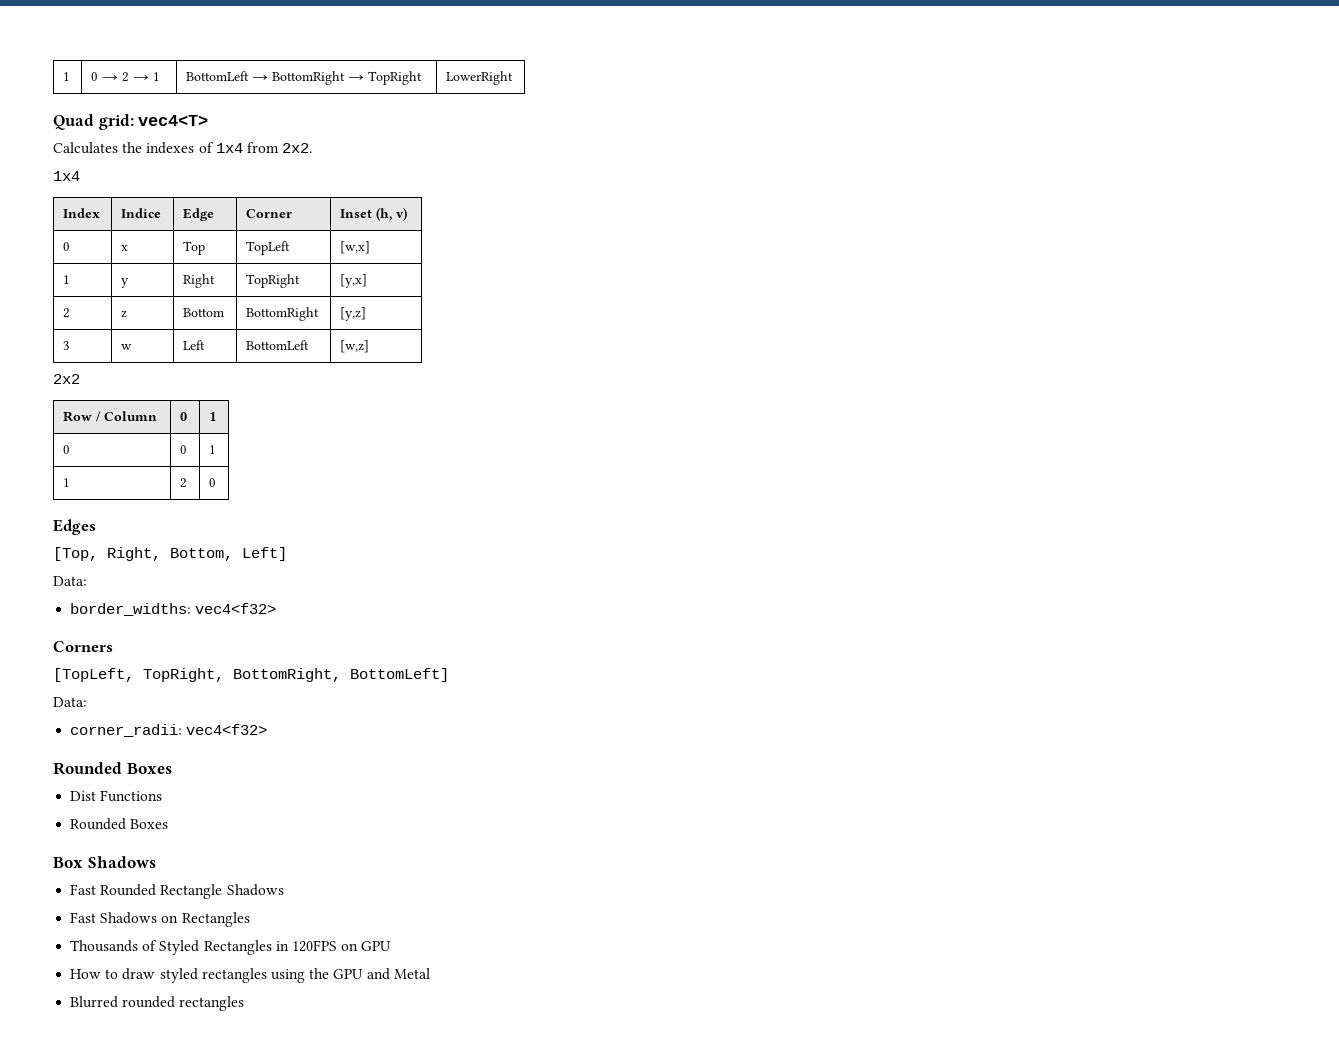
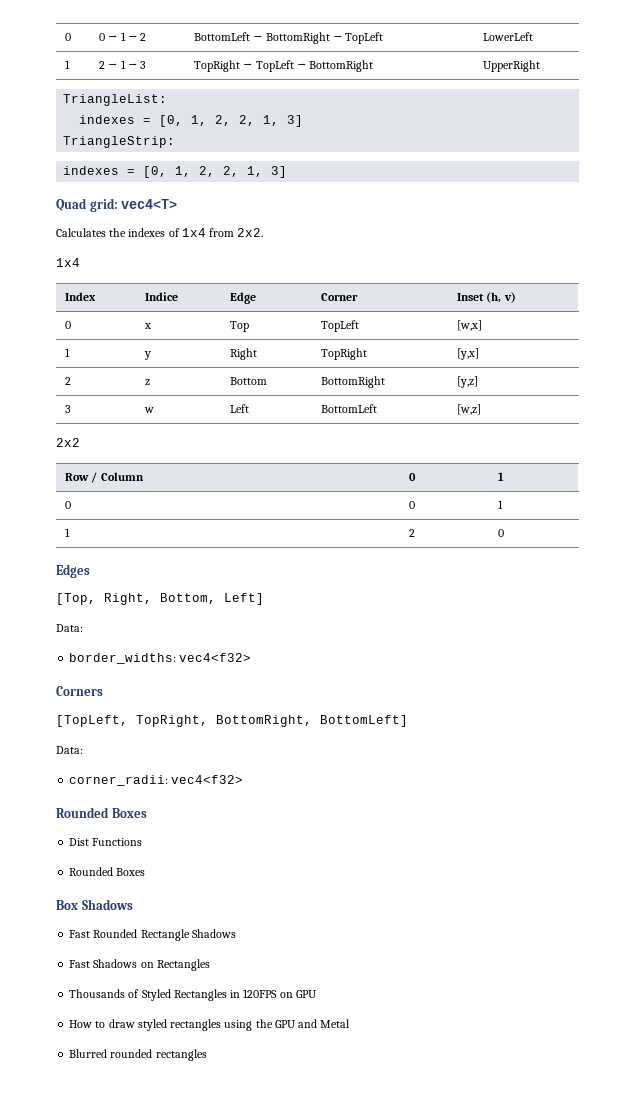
- 1 | 0 → 2 → 1 | BottomLeft → BottomRight → TopRight | LowerRight
+ 0 | 0 → 1 → 2 | BottomLeft → BottomRight → TopLeft | LowerLeft
+ 1 | 2 → 1 → 3 | TopRight → TopLeft → BottomRight | UpperRight
+ TriangleList:
+ indexes = [0, 1, 2, 2, 1, 3]
+ TriangleStrip:
+ indexes = [0, 1, 2, 2, 1, 3]

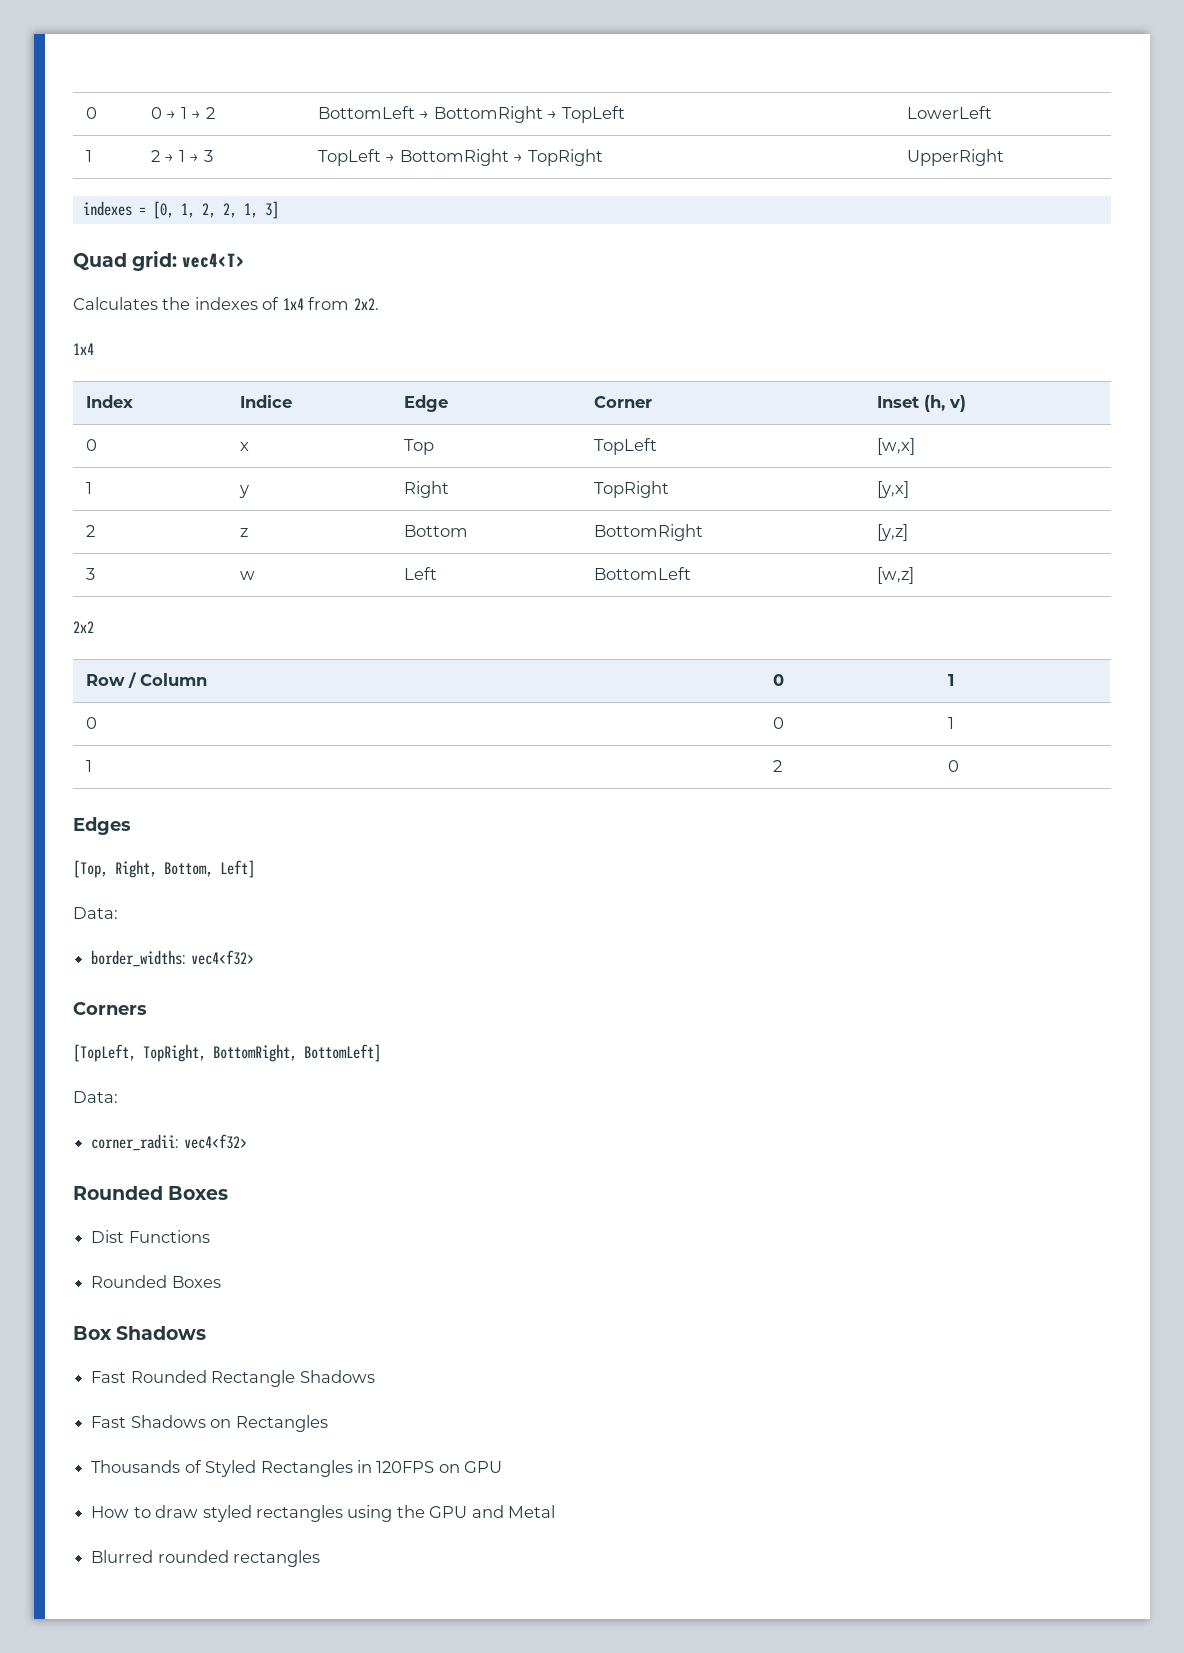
- 1 | 2 → 1 → 3 | TopRight → TopLeft → BottomRight | UpperRight
+ 1 | 2 → 1 → 3 | TopLeft → BottomRight → TopRight | UpperRight
- TriangleList:
- indexes = [0, 1, 2, 2, 1, 3]
- TriangleStrip:

